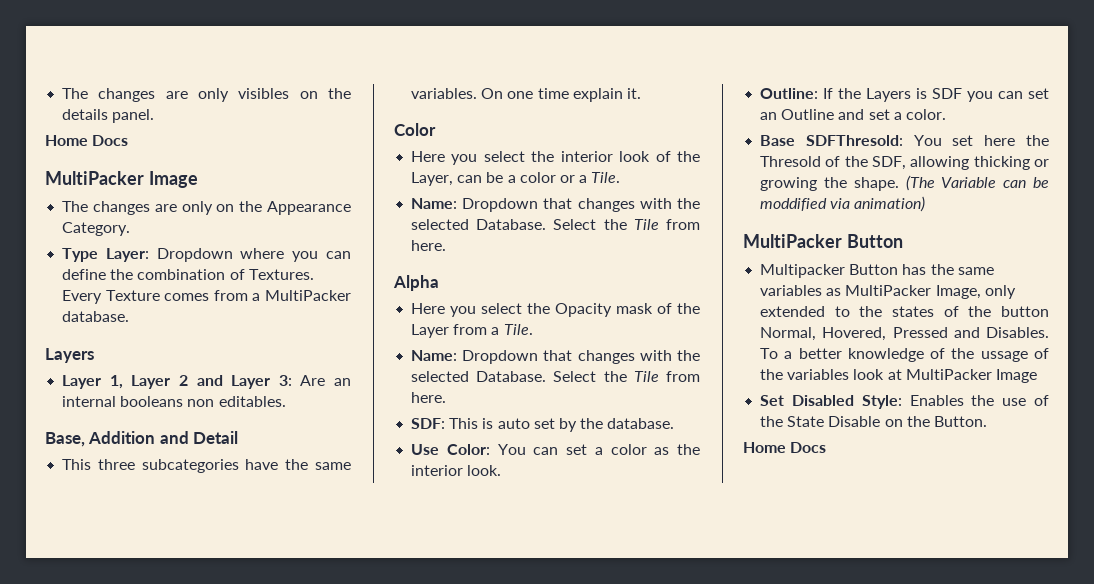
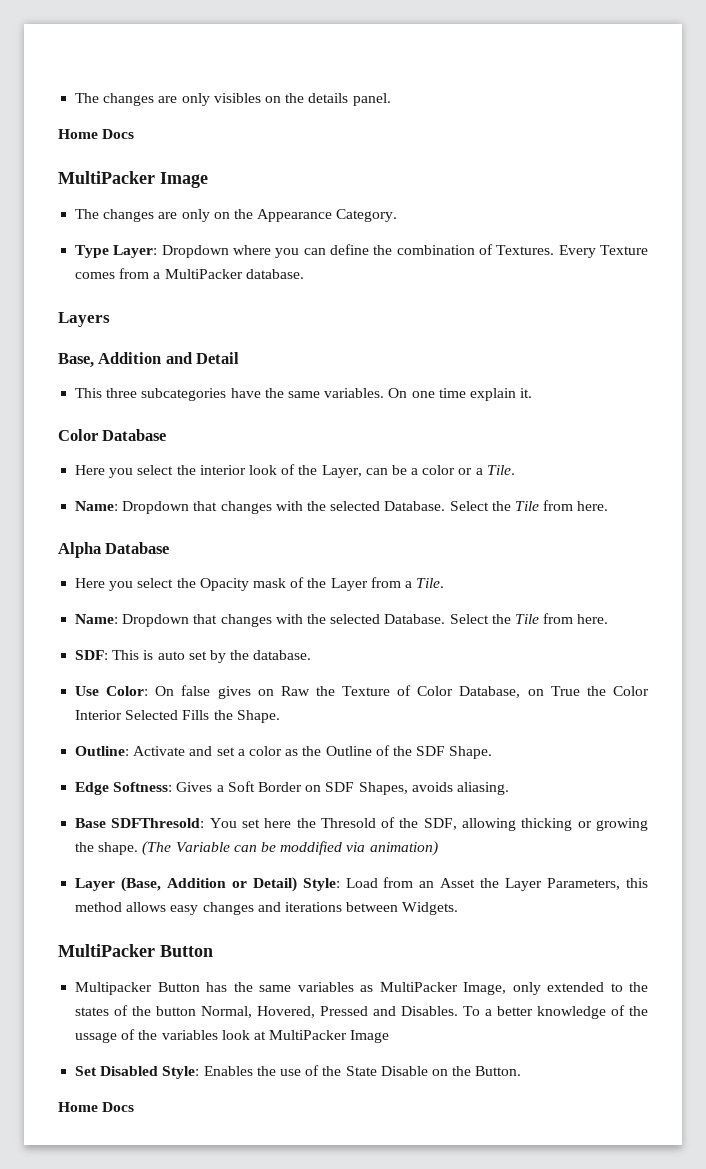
- Layer 1, Layer 2 and Layer 3: Are an internal booleans non editables.
- Color
+ Color Database
- Alpha
+ Alpha Database
- Use Color: You can set a color as the interior look.
- Outline: If the Layers is SDF you can set an Outline and set a color.
+ Use Color: On false gives on Raw the Texture of Color Database, on True the Color Interior Selected Fills the Shape.
+ Outline: Activate and set a color as the Outline of the SDF Shape.
+ Edge Softness: Gives a Soft Border on SDF Shapes, avoids aliasing.
+ Layer (Base, Addition or Detail) Style: Load from an Asset the Layer Parameters, this method allows easy changes and iterations between Widgets.

